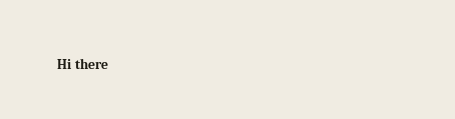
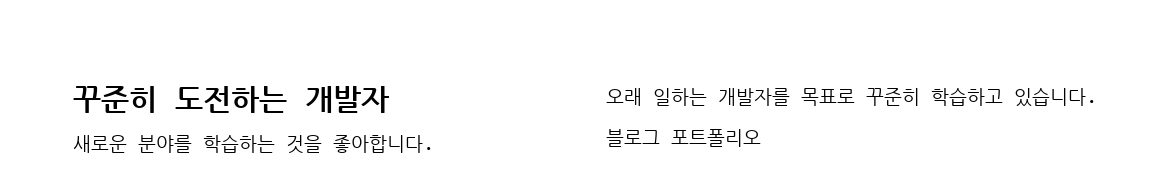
- Hi there
+ 꾸준히 도전하는 개발자
+ 새로운 분야를 학습하는 것을 좋아합니다.
+ 오래 일하는 개발자를 목표로 꾸준히 학습하고 있습니다.
+ 블로그 포트폴리오

